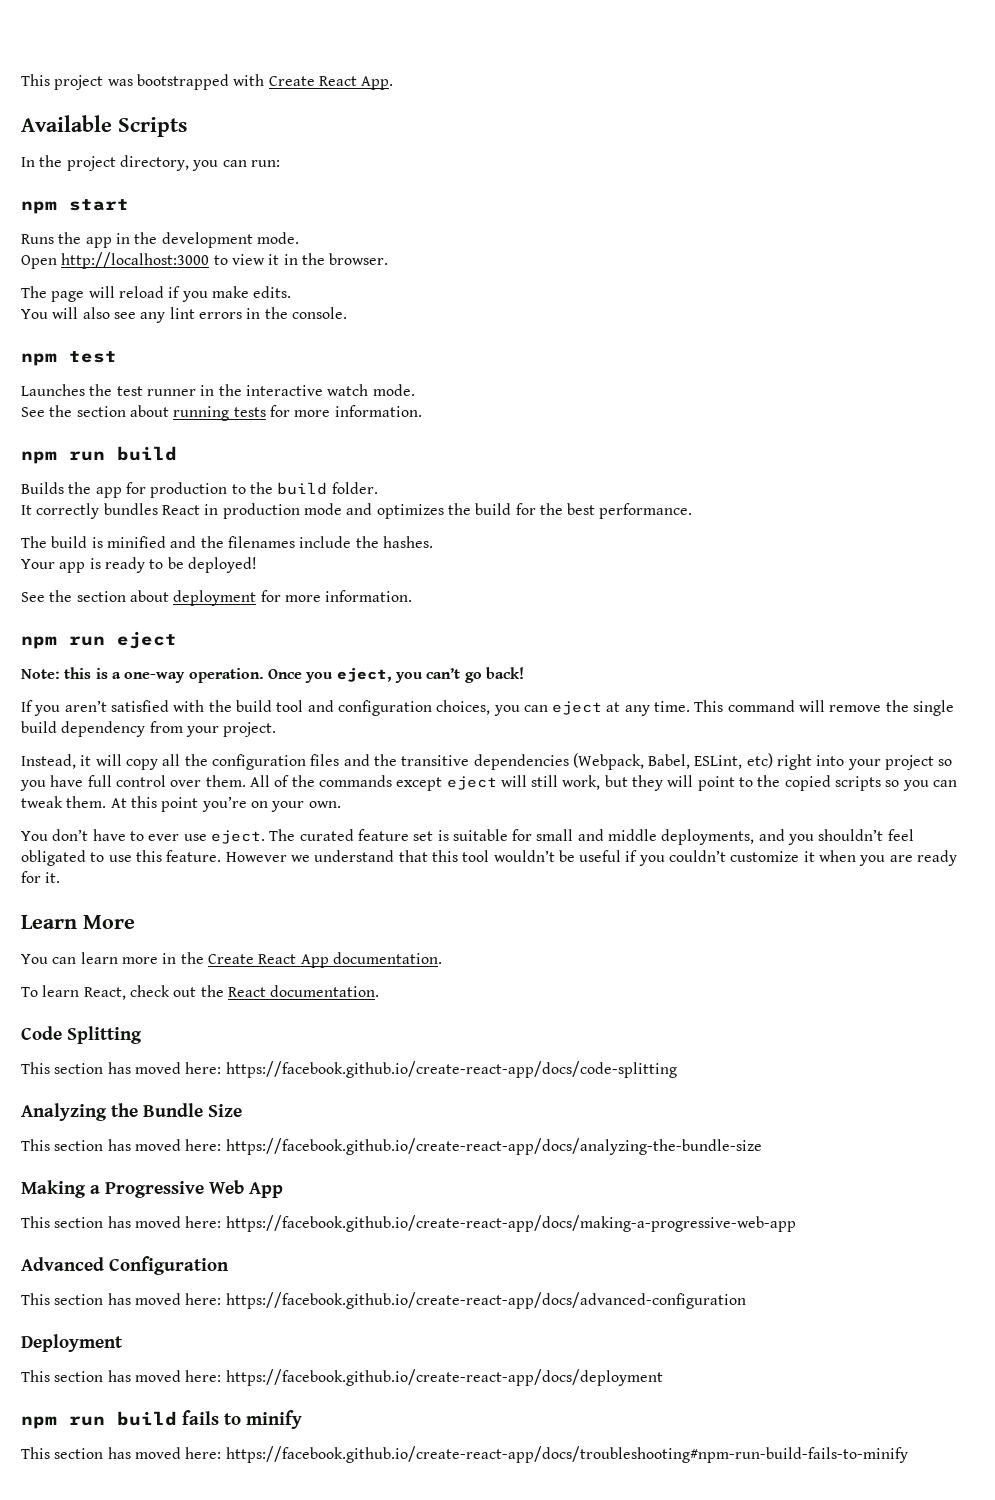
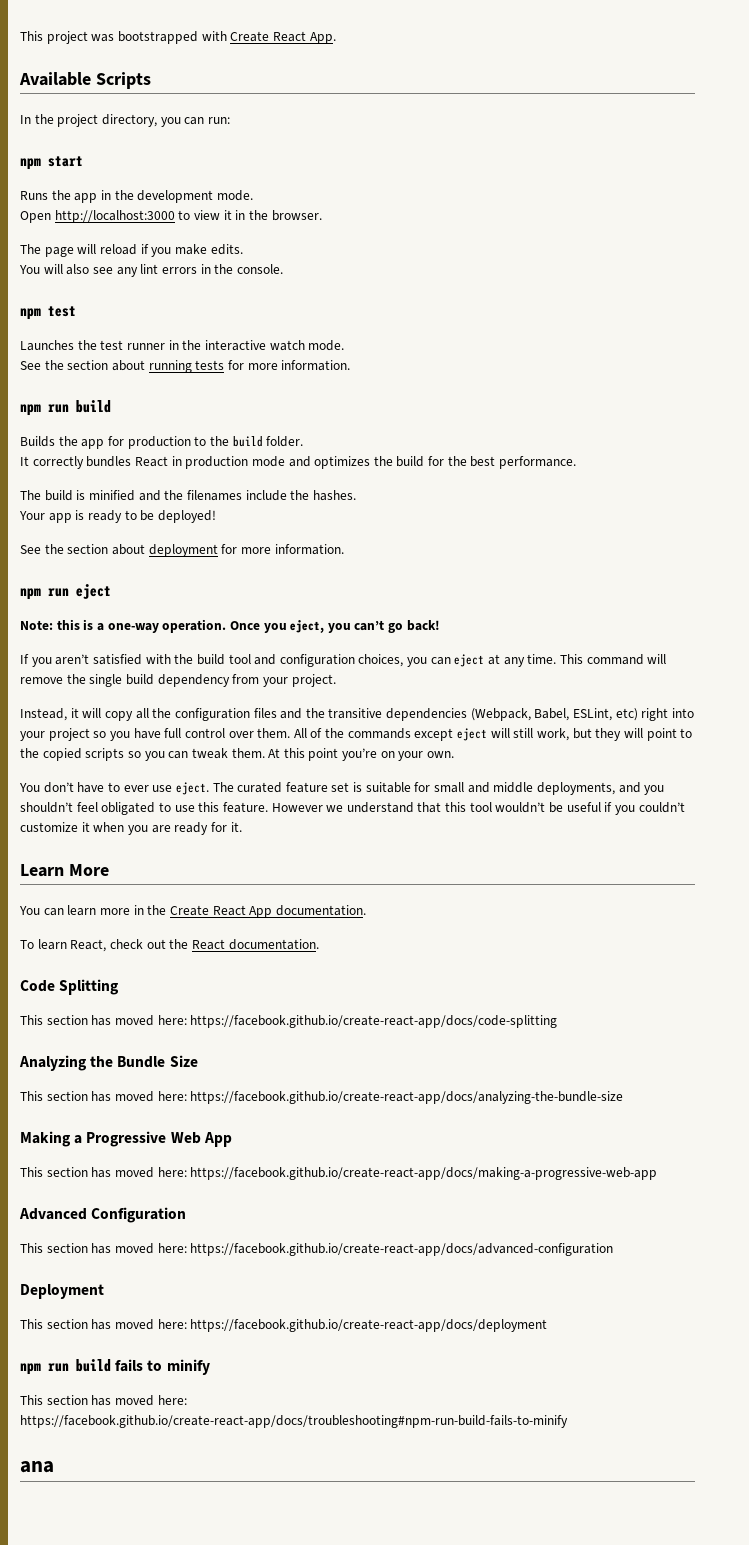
+ ana

